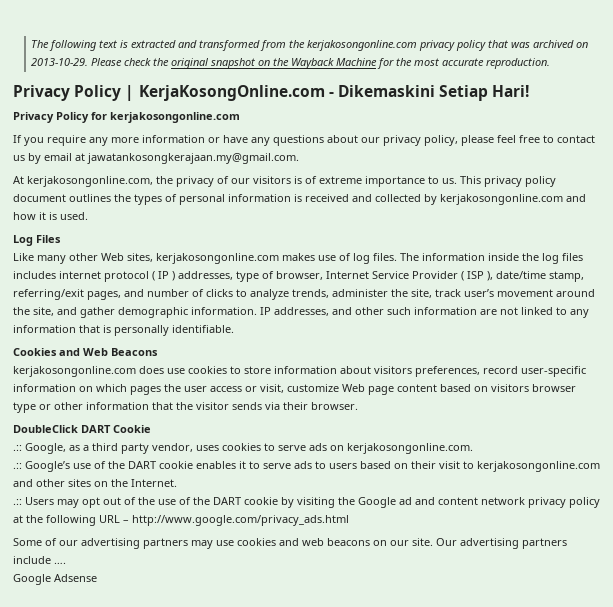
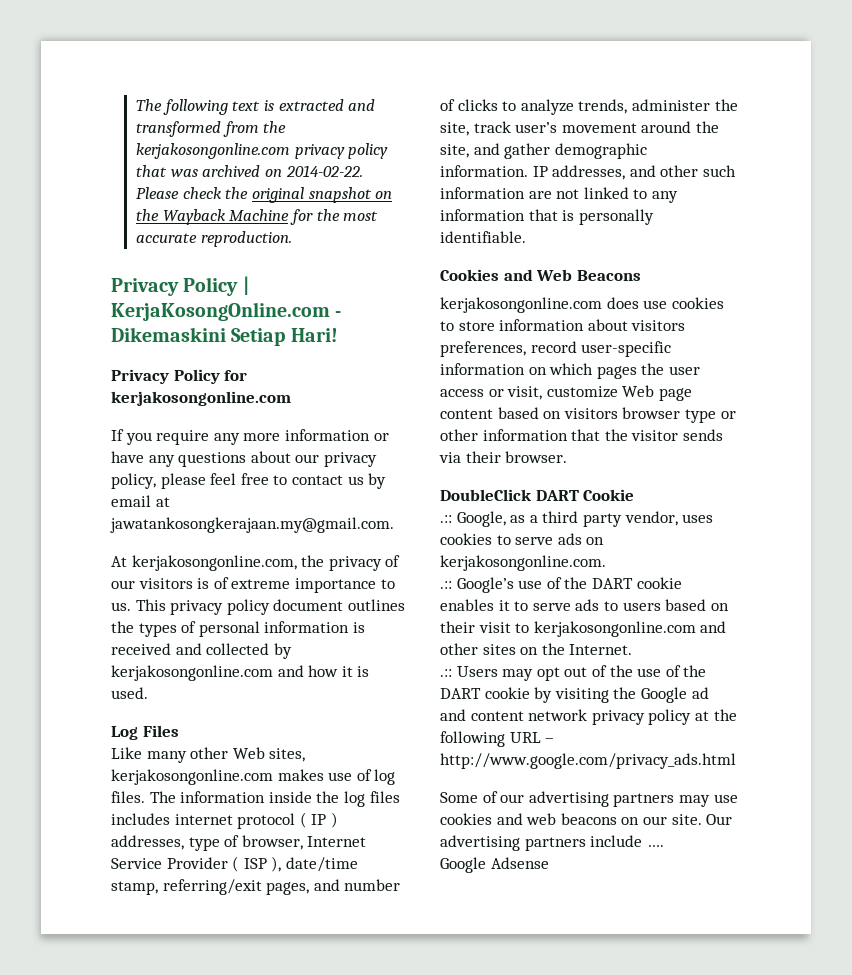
- The following text is extracted and transformed from the kerjakosongonline.com privacy policy that was archived on 2013-10-29.
+ The following text is extracted and transformed from the kerjakosongonline.com privacy policy that was archived on 2014-02-22.

